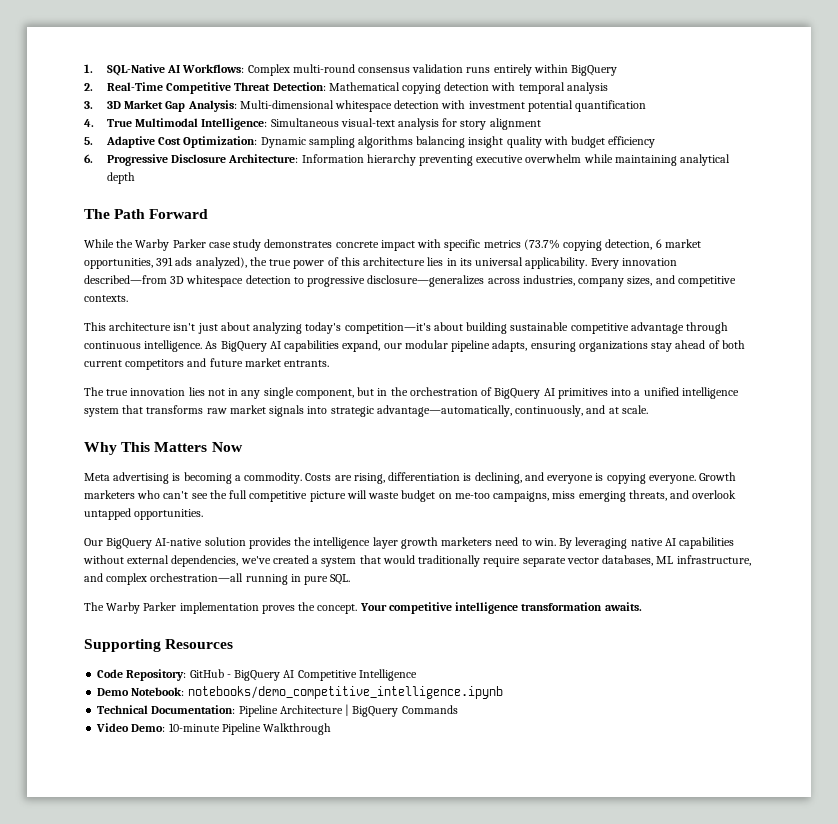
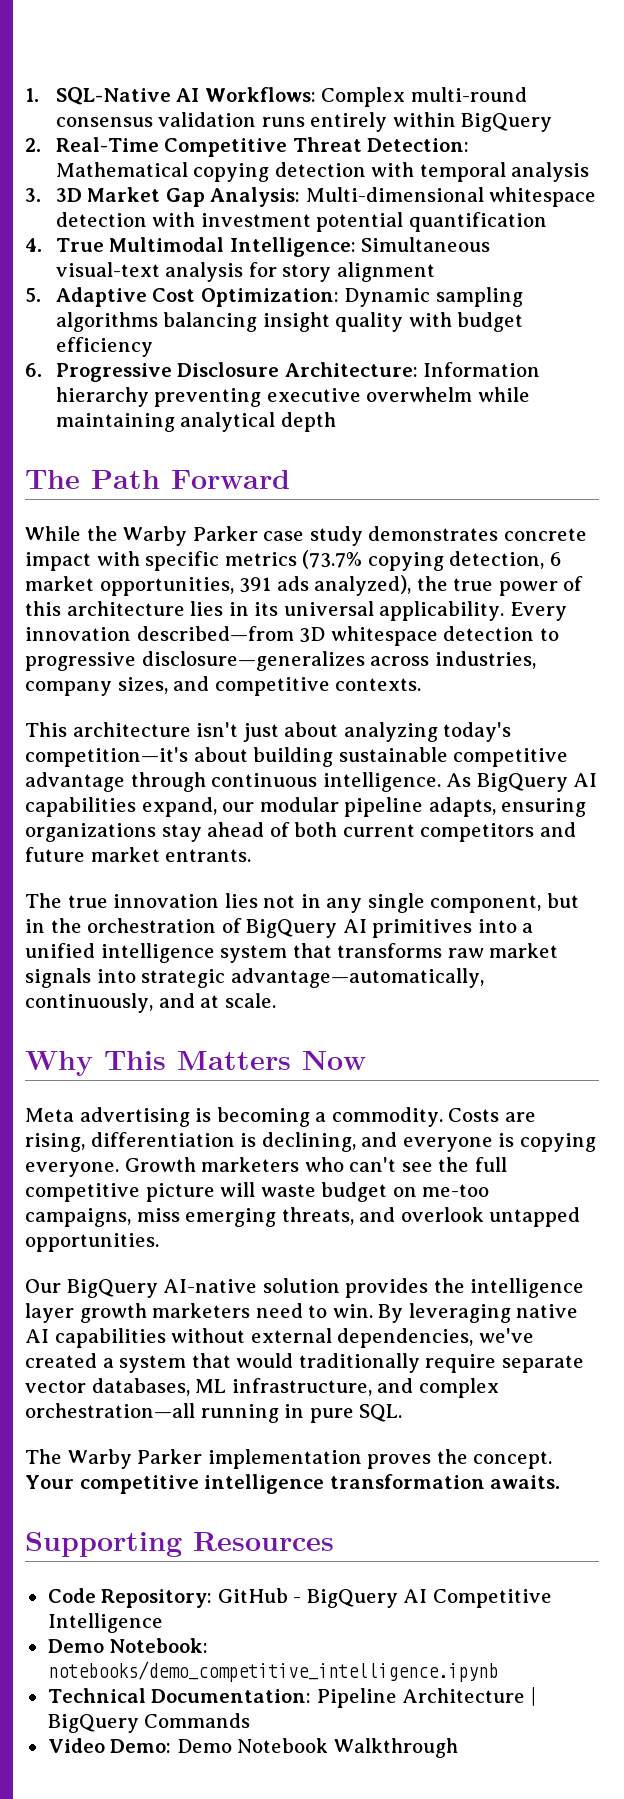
- Video Demo: 10-minute Pipeline Walkthrough
+ Video Demo: Demo Notebook Walkthrough

